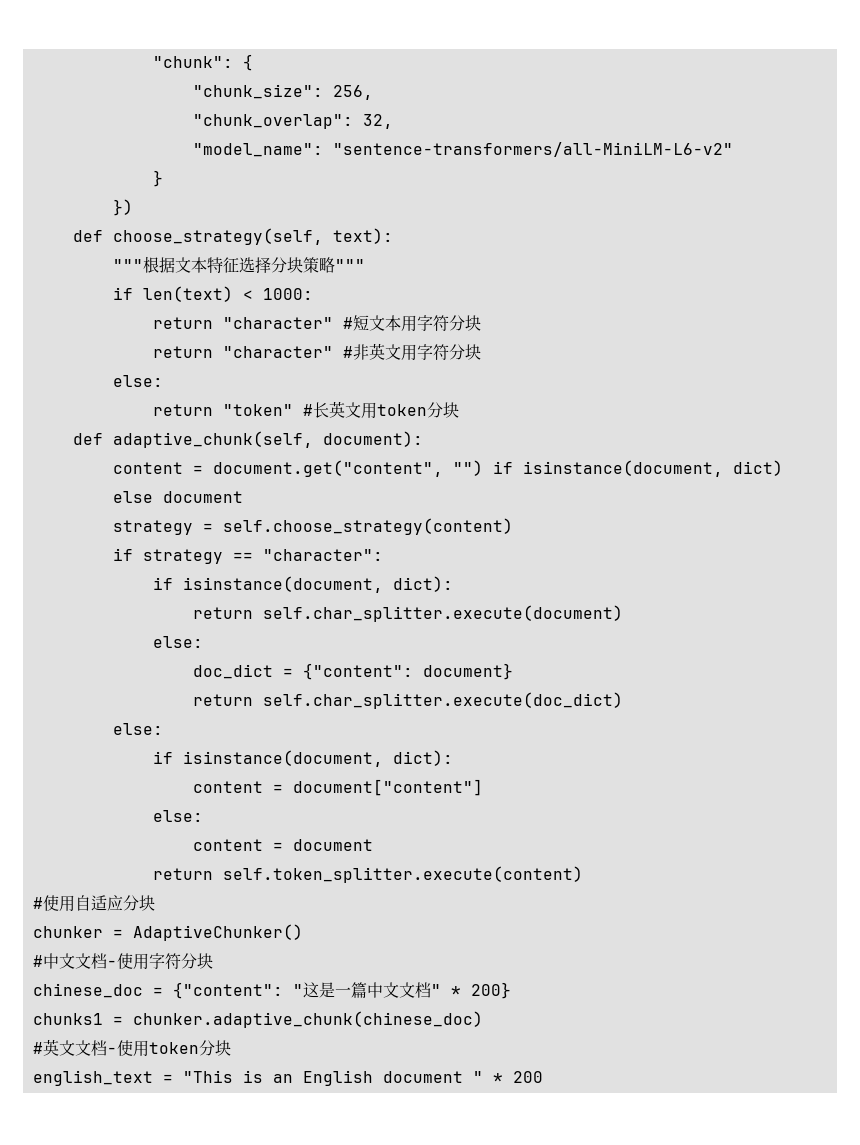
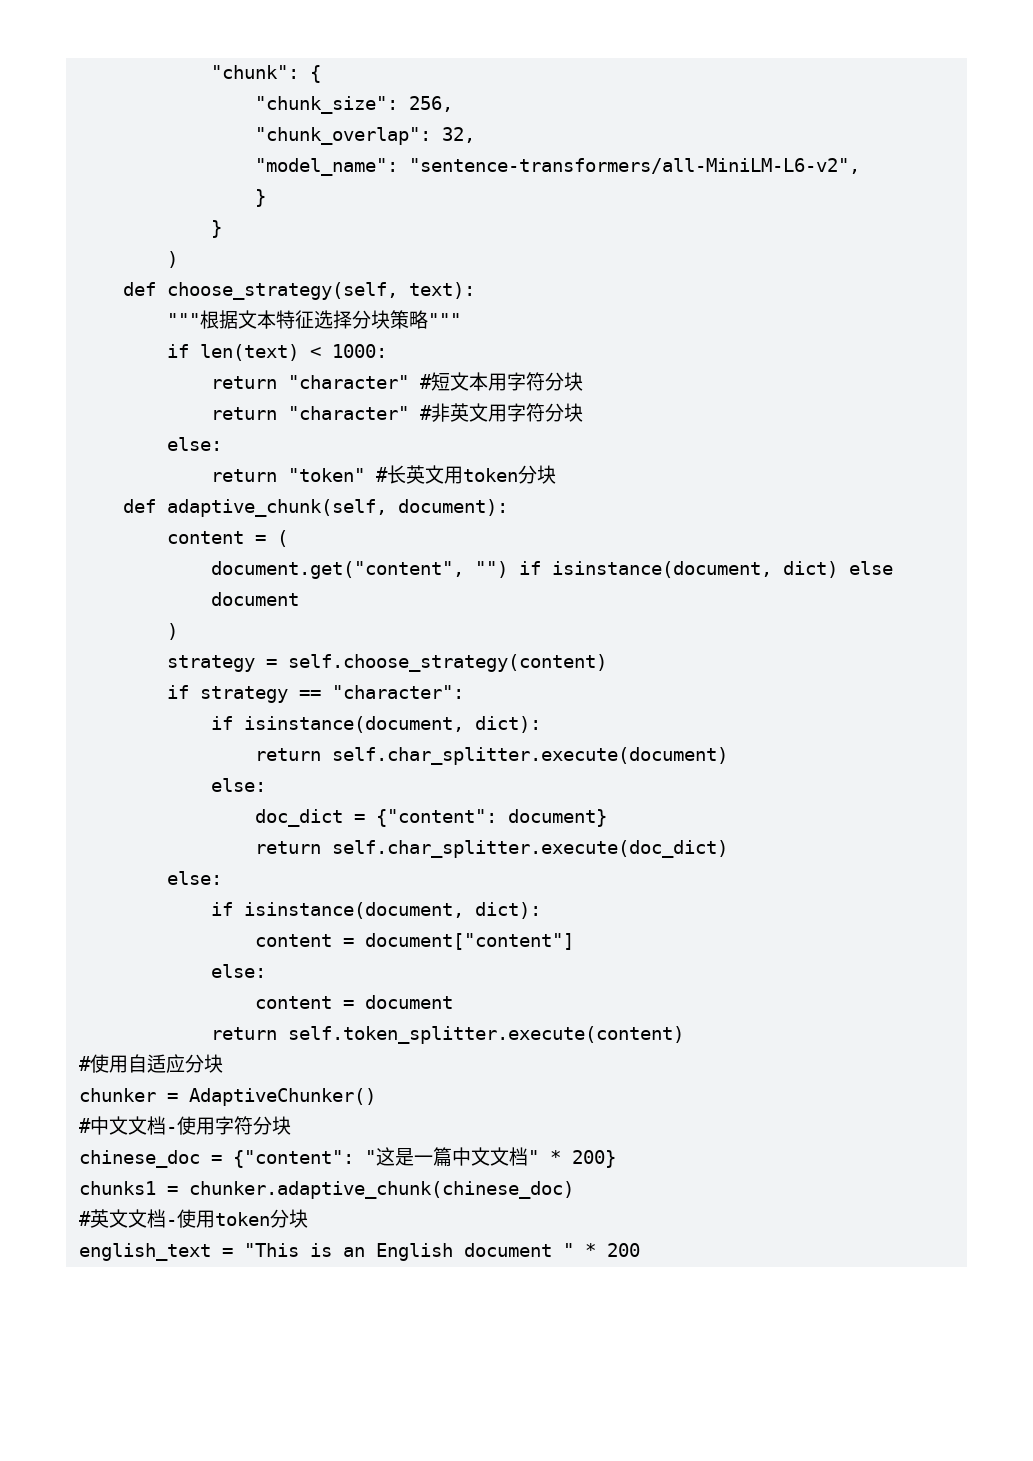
- "model_name": "sentence-transformers/all-MiniLM-L6-v2"
+ "model_name": "sentence-transformers/all-MiniLM-L6-v2",
  }
- })
+ }
+ )
- content = document.get("content", "") if isinstance(document, dict) else document
+ content = (
+ document.get("content", "") if isinstance(document, dict) else document
+ )

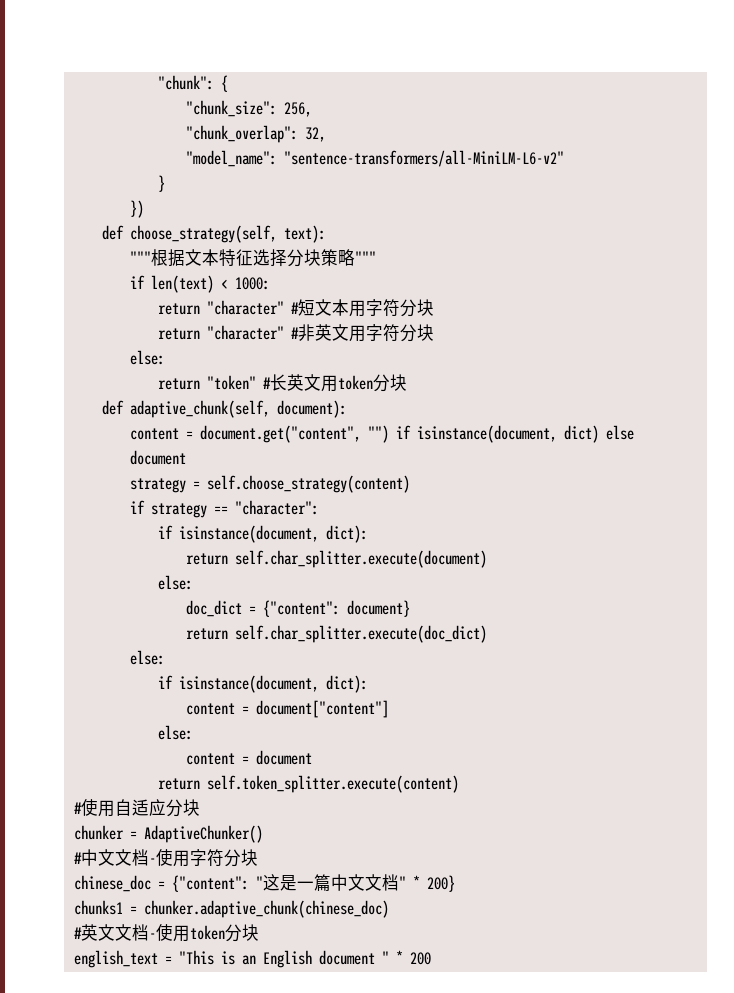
- "model_name": "sentence-transformers/all-MiniLM-L6-v2",
+ "model_name": "sentence-transformers/all-MiniLM-L6-v2"
  }
- }
- )
+ })
- content = (
- document.get("content", "") if isinstance(document, dict) else document
- )
+ content = document.get("content", "") if isinstance(document, dict) else document

